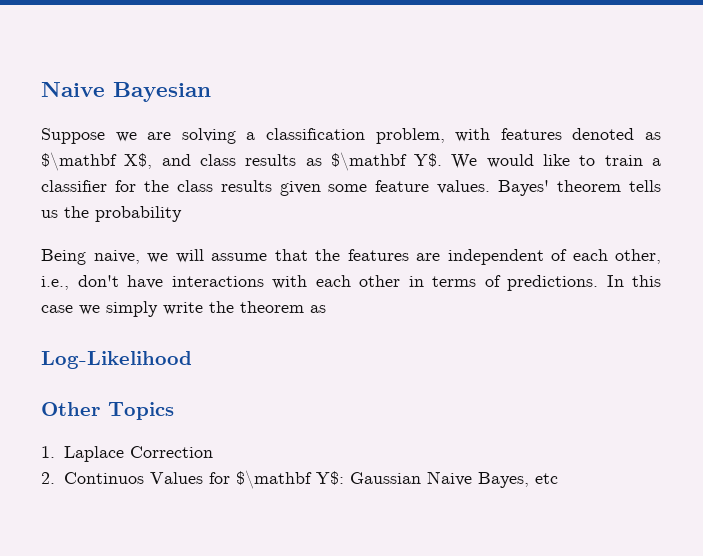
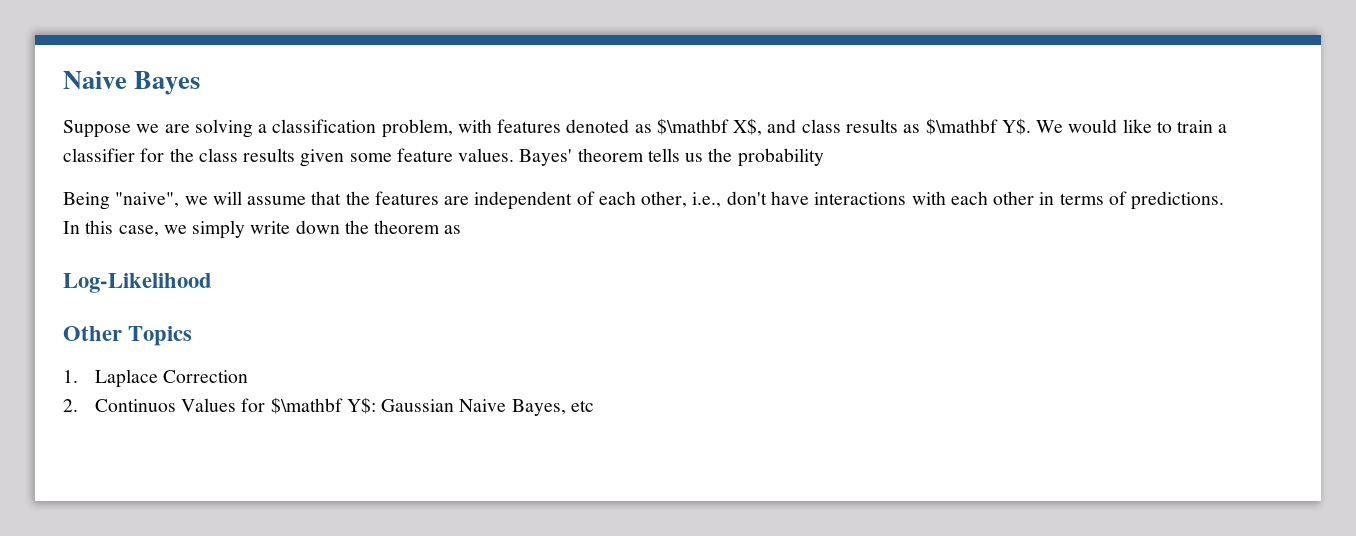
- Naive Bayesian
+ Naive Bayes
- Being naive, we will assume that the features are independent of each other, i.e., don't have interactions with each other in terms of predictions.
+ Being "naive", we will assume that the features are independent of each other, i.e., don't have interactions with each other in terms of predictions.
- In this case we simply write the theorem as
+ In this case, we simply write down the theorem as

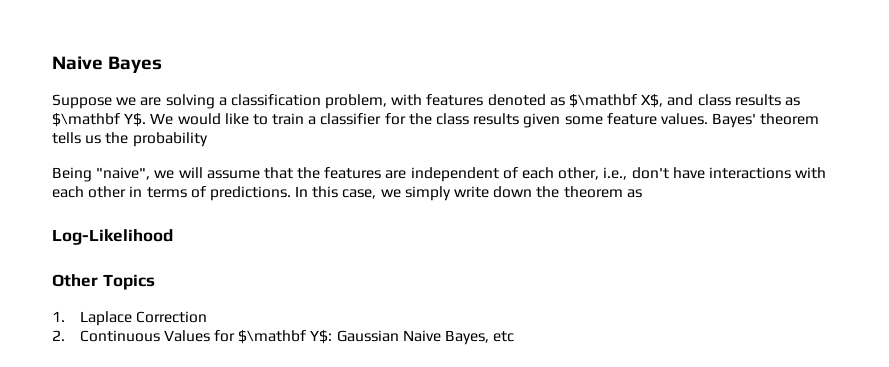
- 2. Continuos Values for $\mathbf Y$: Gaussian Naive Bayes, etc
+ 2. Continuous Values for $\mathbf Y$: Gaussian Naive Bayes, etc

